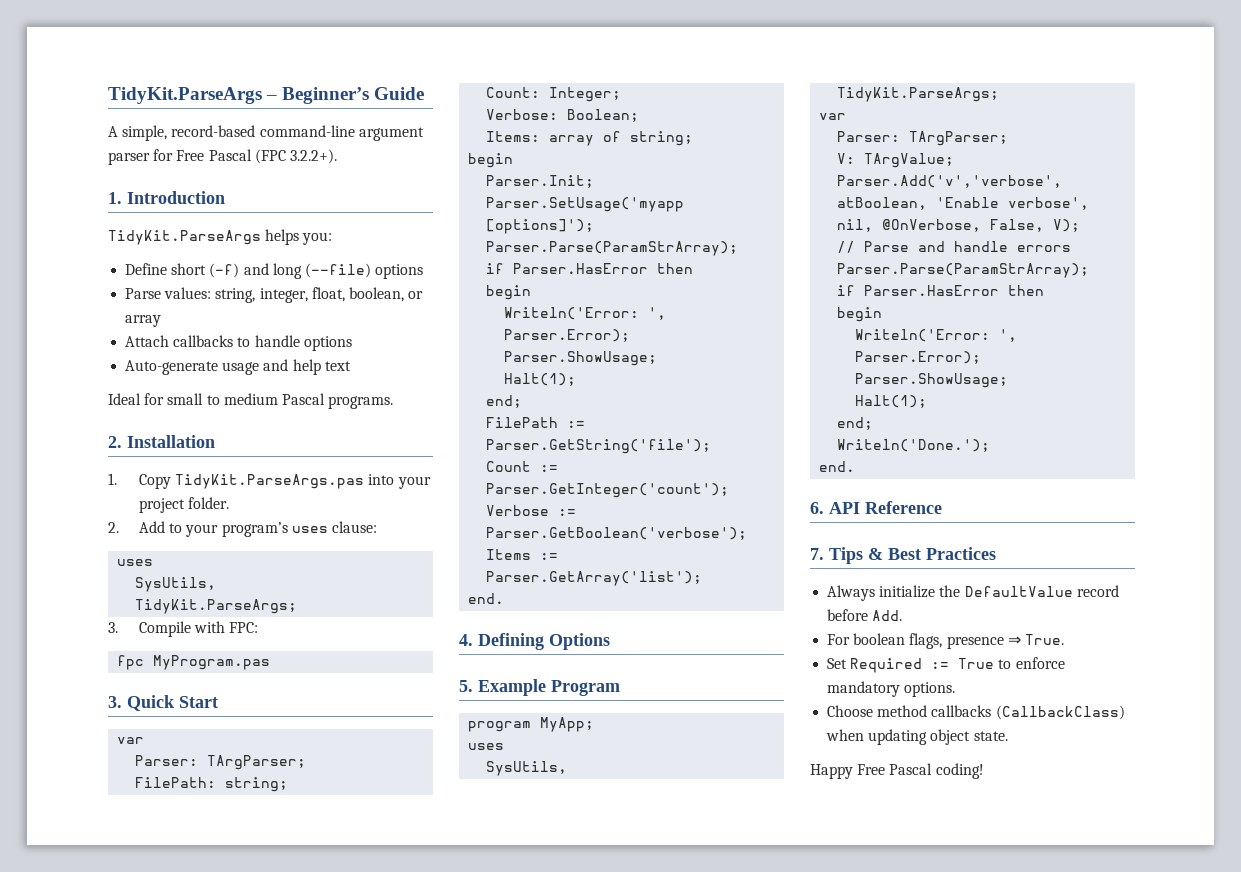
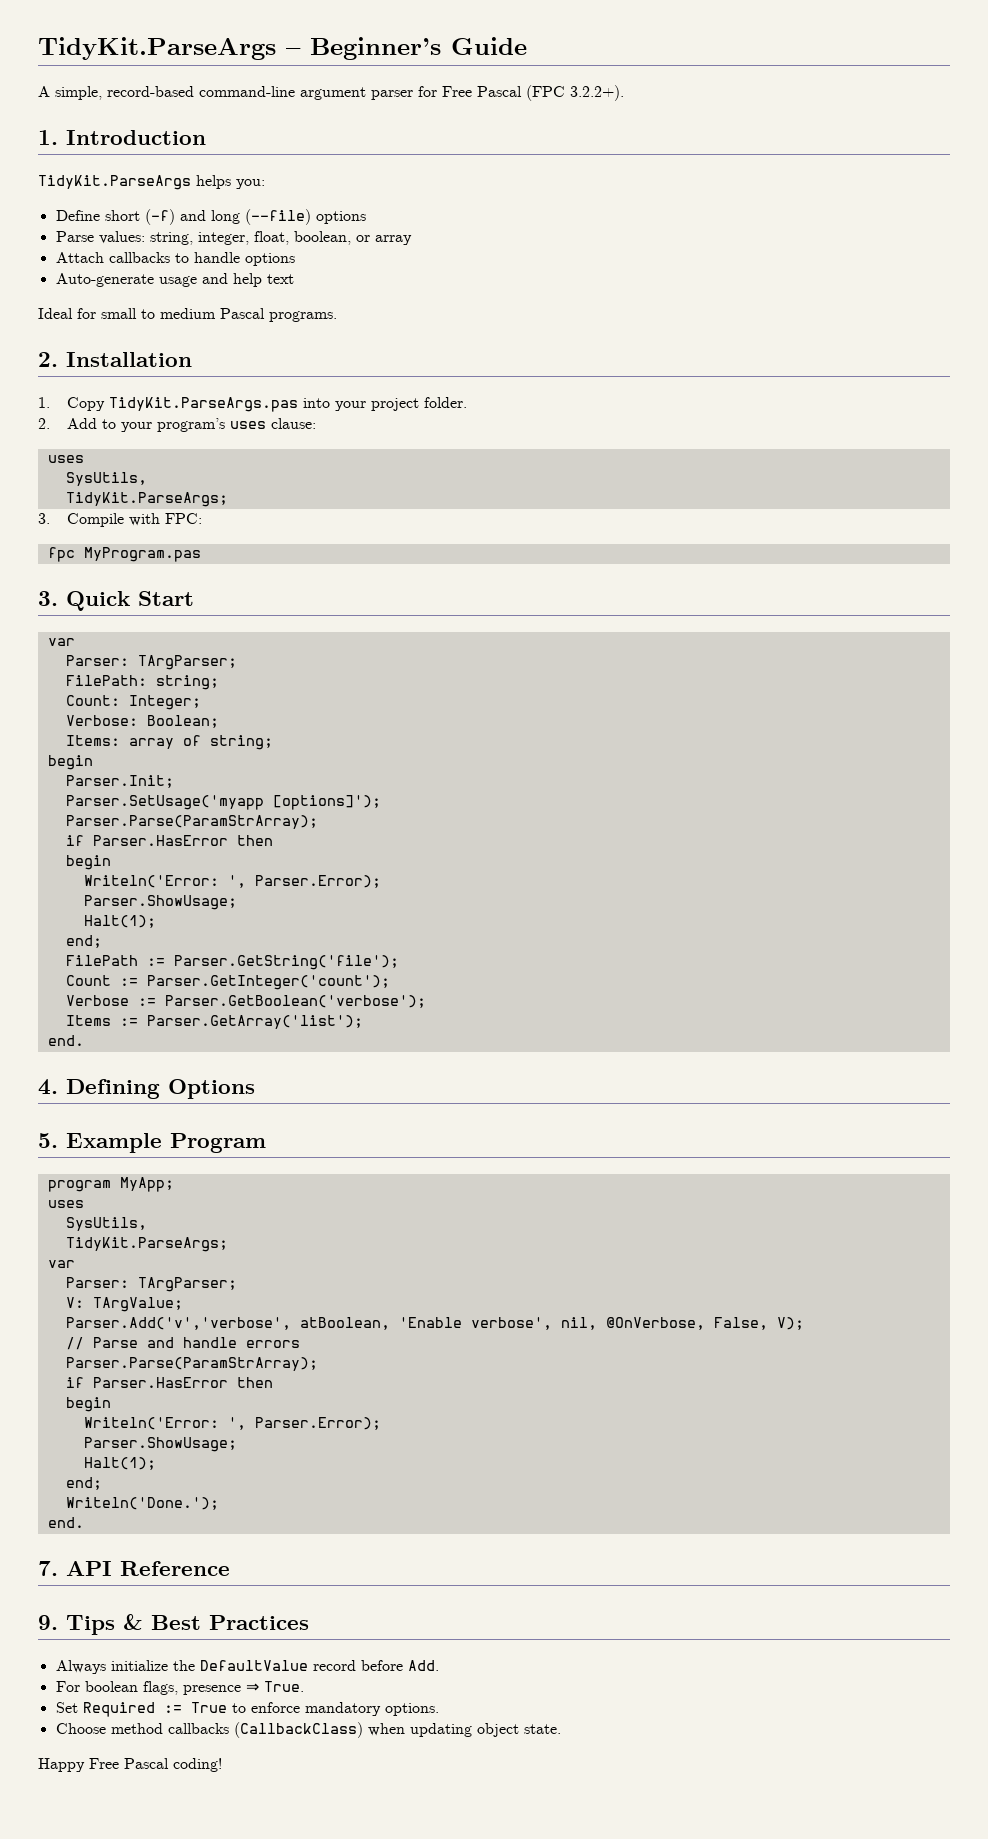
- 6. API Reference
+ 7. API Reference
- 7. Tips & Best Practices
+ 9. Tips & Best Practices

